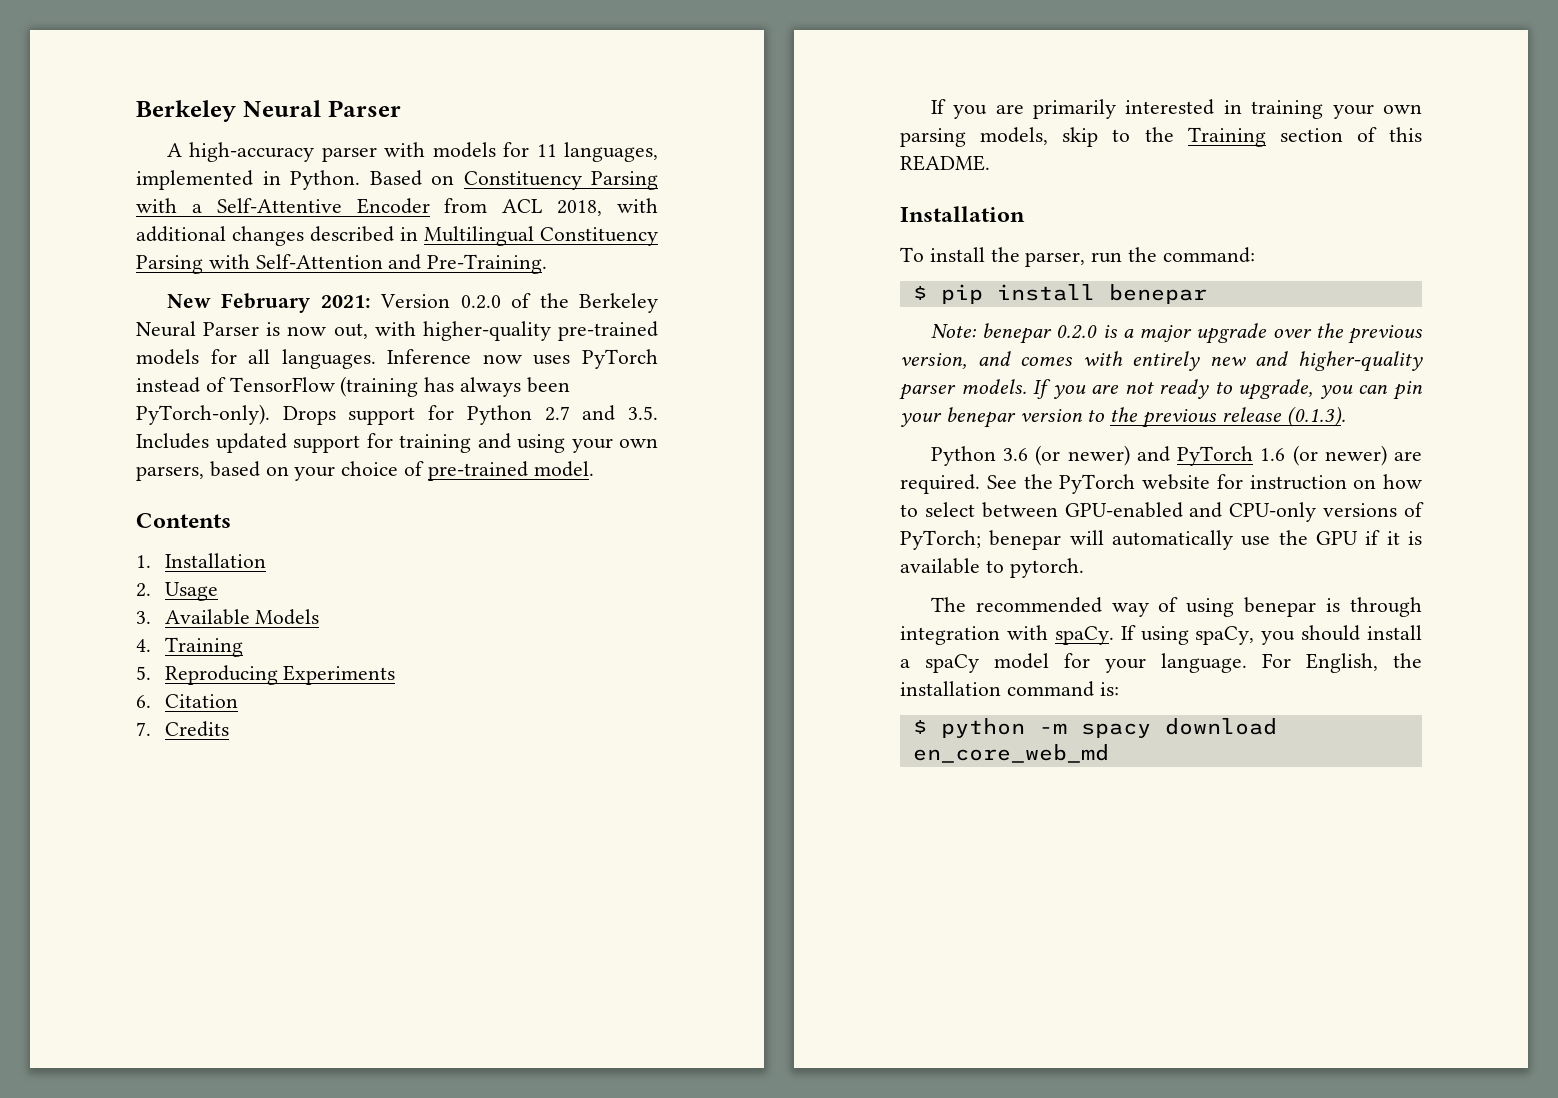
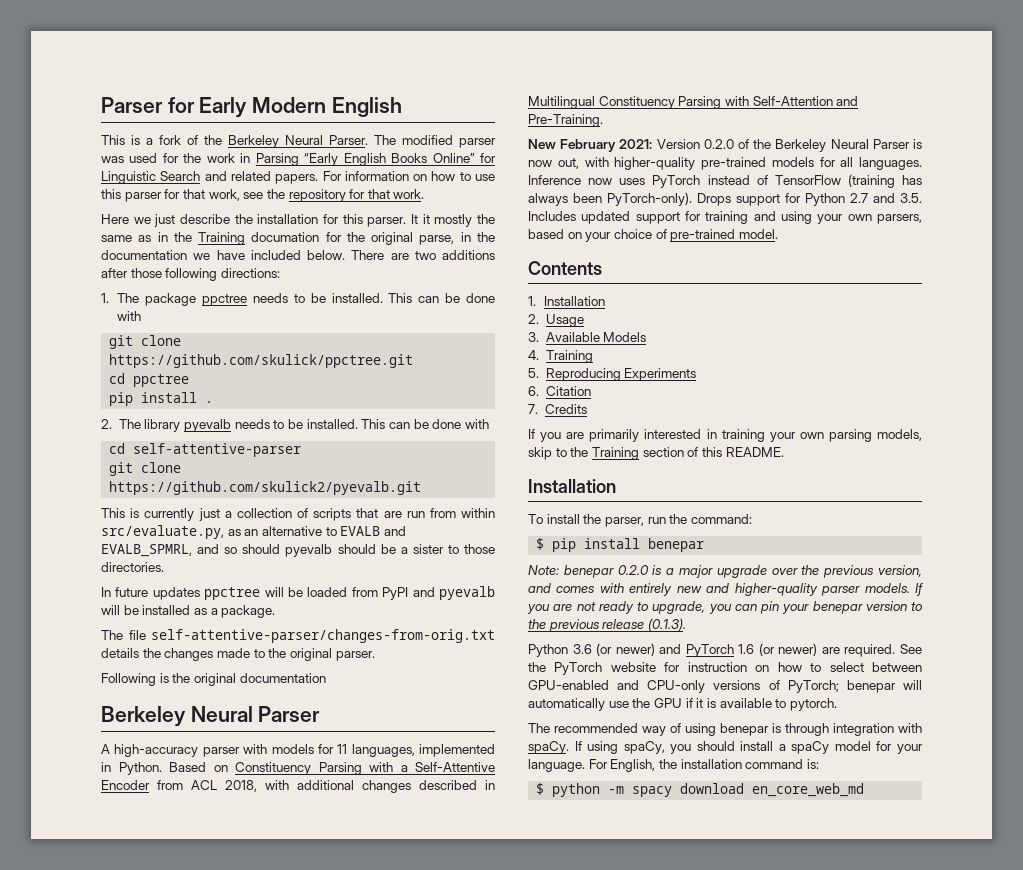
+ Parser for Early Modern English
+ This is a fork of the Berkeley Neural Parser. The modified parser was used for the work in Parsing “Early English Books Online” for Linguistic Search and related papers. For information on how to use this parser for that work, see the repository for that work.
+ Here we just describe the installation for this parser. It it mostly the same as in the Training documation for the original parse, in the documentation we have included below. There are two additions after those following directions:
+ 1. The package ppctree needs to be installed. This can be done with
+ git clone https://github.com/skulick/ppctree.git
+ cd ppctree
+ pip install .
+ 2. The library pyevalb needs to be installed. This can be done with
+ cd self-attentive-parser
+ git clone https://github.com/skulick2/pyevalb.git
+ This is currently just a collection of scripts that are run from within src/evaluate.py, as an alternative to EVALB and EVALB_SPMRL, and so should pyevalb should be a sister to those directories.
+ In future updates ppctree will be loaded from PyPI and pyevalb will be installed as a package.
+ The file self-attentive-parser/changes-from-orig.txt details the changes made to the original parser.
+ Following is the original documentation

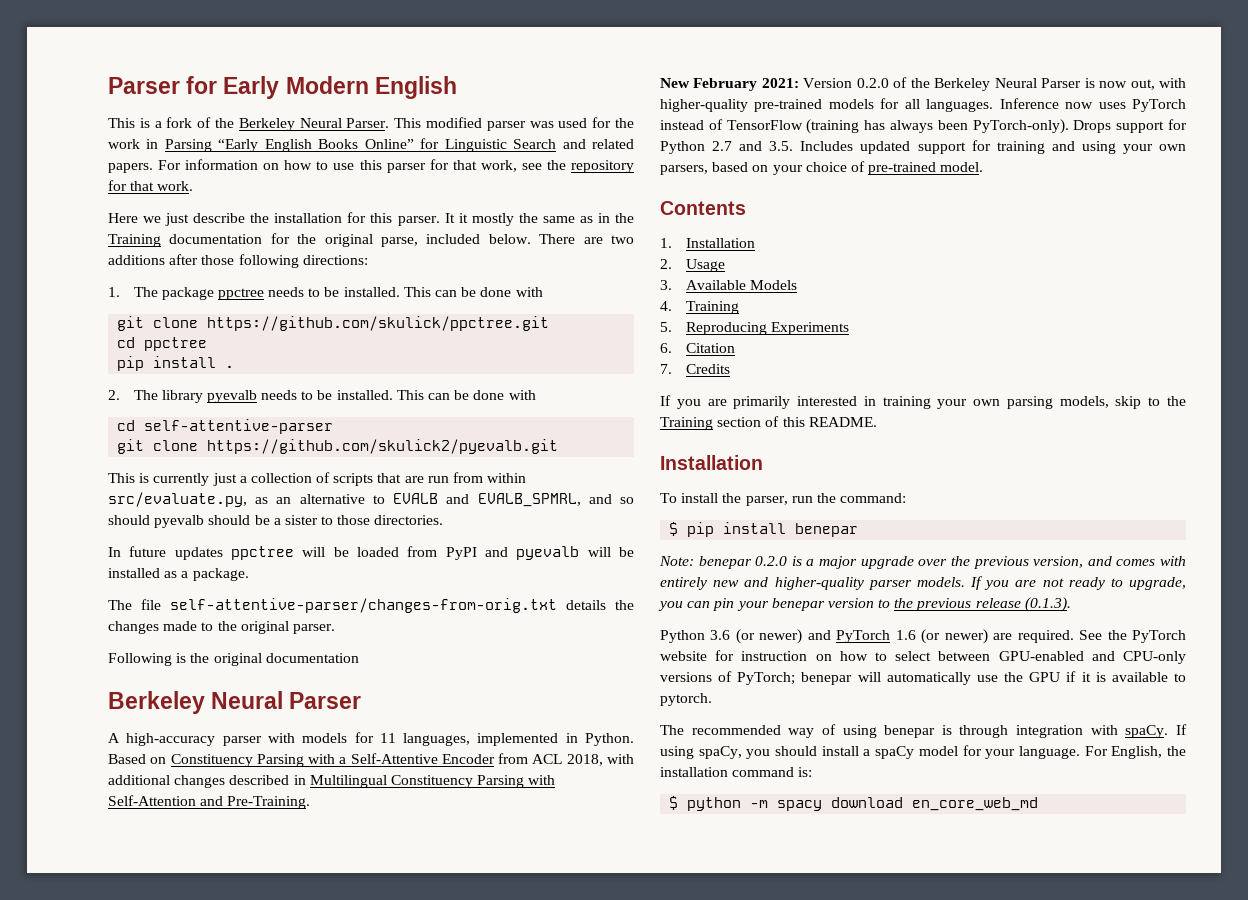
- The modified parser was used for the work in Parsing “Early English Books Online” for Linguistic Search and related papers.
+ This modified parser was used for the work in Parsing “Early English Books Online” for Linguistic Search and related papers.
- It it mostly the same as in the Training documation for the original parse, in the documentation we have included below.
+ It it mostly the same as in the Training documentation for the original parse, included below.

